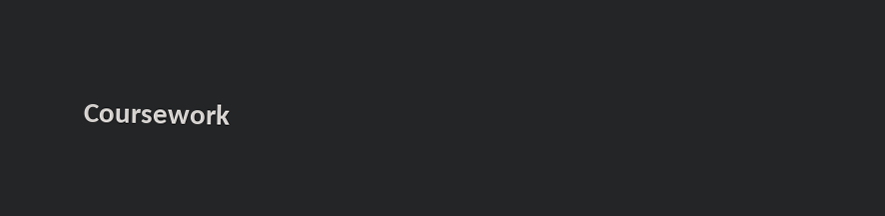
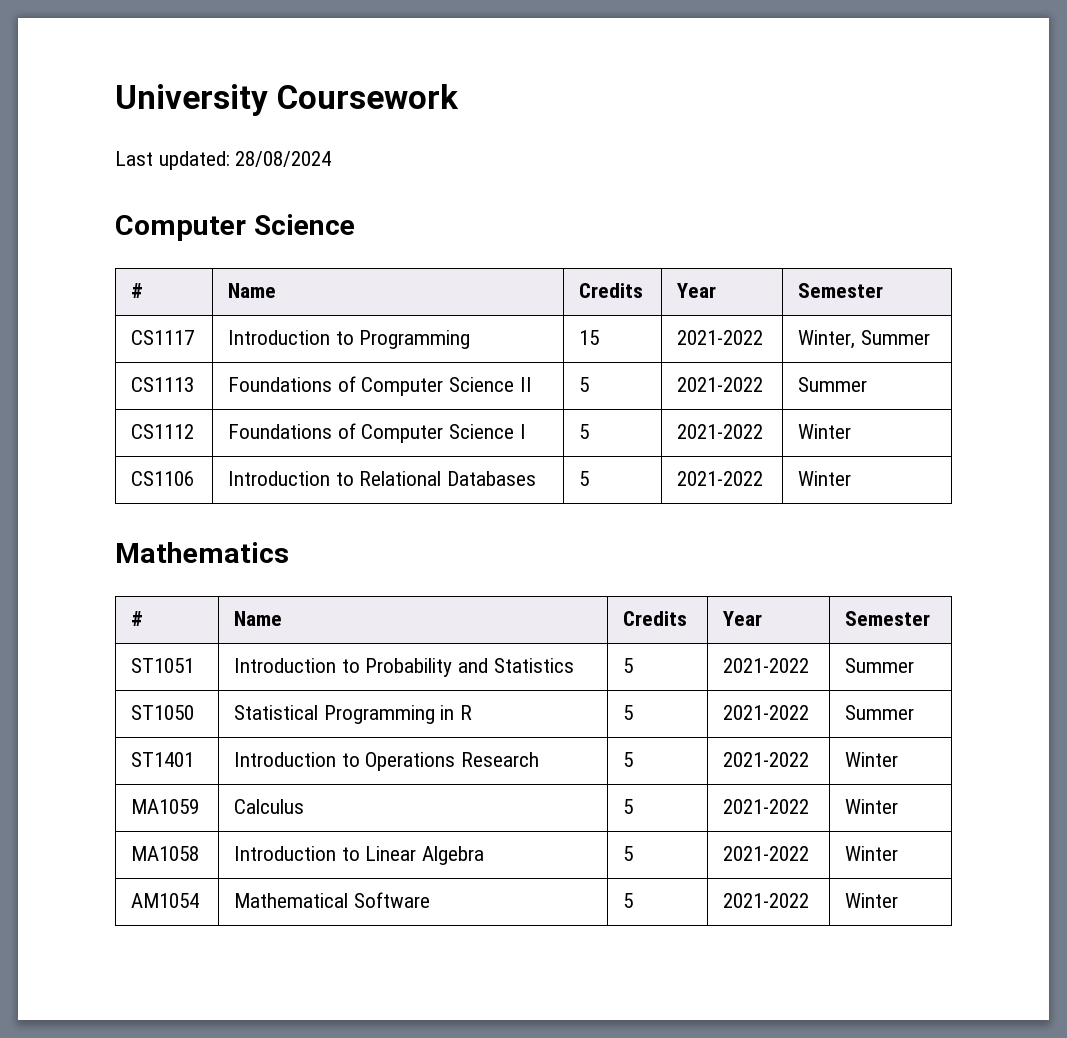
- Coursework
+ University Coursework
+ Last updated: 28/08/2024
+ Computer Science
+ # | Name | Credits | Year | Semester
+ CS1117 | Introduction to Programming | 15 | 2021-2022 | Winter, Summer
+ CS1113 | Foundations of Computer Science II | 5 | 2021-2022 | Summer
+ CS1112 | Foundations of Computer Science I | 5 | 2021-2022 | Winter
+ CS1106 | Introduction to Relational Databases | 5 | 2021-2022 | Winter
+ Mathematics
+ # | Name | Credits | Year | Semester
+ ST1051 | Introduction to Probability and Statistics | 5 | 2021-2022 | Summer
+ ST1050 | Statistical Programming in R | 5 | 2021-2022 | Summer
+ ST1401 | Introduction to Operations Research | 5 | 2021-2022 | Winter
+ MA1059 | Calculus | 5 | 2021-2022 | Winter
+ MA1058 | Introduction to Linear Algebra | 5 | 2021-2022 | Winter
+ AM1054 | Mathematical Software | 5 | 2021-2022 | Winter

